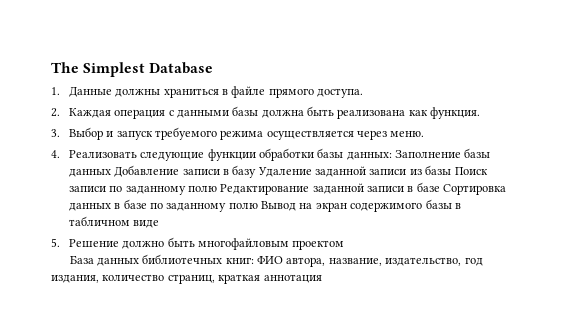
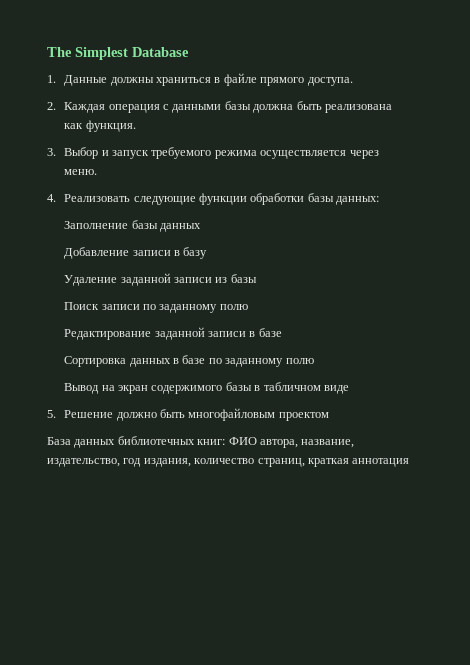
- 4. Реализовать следующие функции обработки базы данных: Заполнение базы данных Добавление записи в базу Удаление заданной записи из базы Поиск записи по заданному полю Редактирование заданной записи в базе Сортировка данных в базе по заданному полю Вывод на экран содержимого базы в табличном виде
+ 4. Реализовать следующие функции обработки базы данных:
+ Заполнение базы данных
+ Добавление записи в базу
+ Удаление заданной записи из базы
+ Поиск записи по заданному полю
+ Редактирование заданной записи в базе
+ Сортировка данных в базе по заданному полю
+ Вывод на экран содержимого базы в табличном виде

